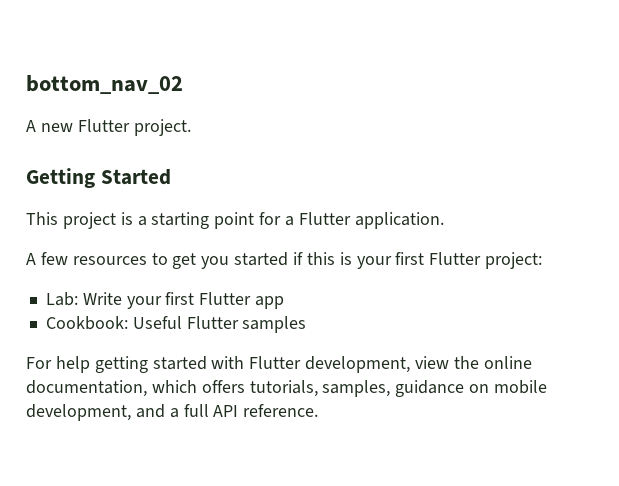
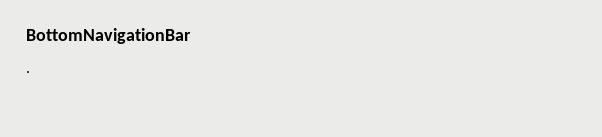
- bottom_nav_02
- A new Flutter project.
- Getting Started
- This project is a starting point for a Flutter application.
- A few resources to get you started if this is your first Flutter project:
- Lab: Write your first Flutter app
- Cookbook: Useful Flutter samples
- For help getting started with Flutter development, view the online documentation, which offers tutorials, samples, guidance on mobile development, and a full API reference.
+ BottomNavigationBar
+ .

